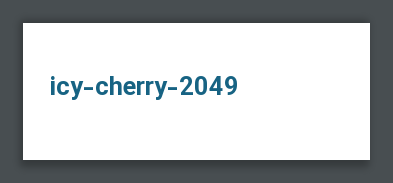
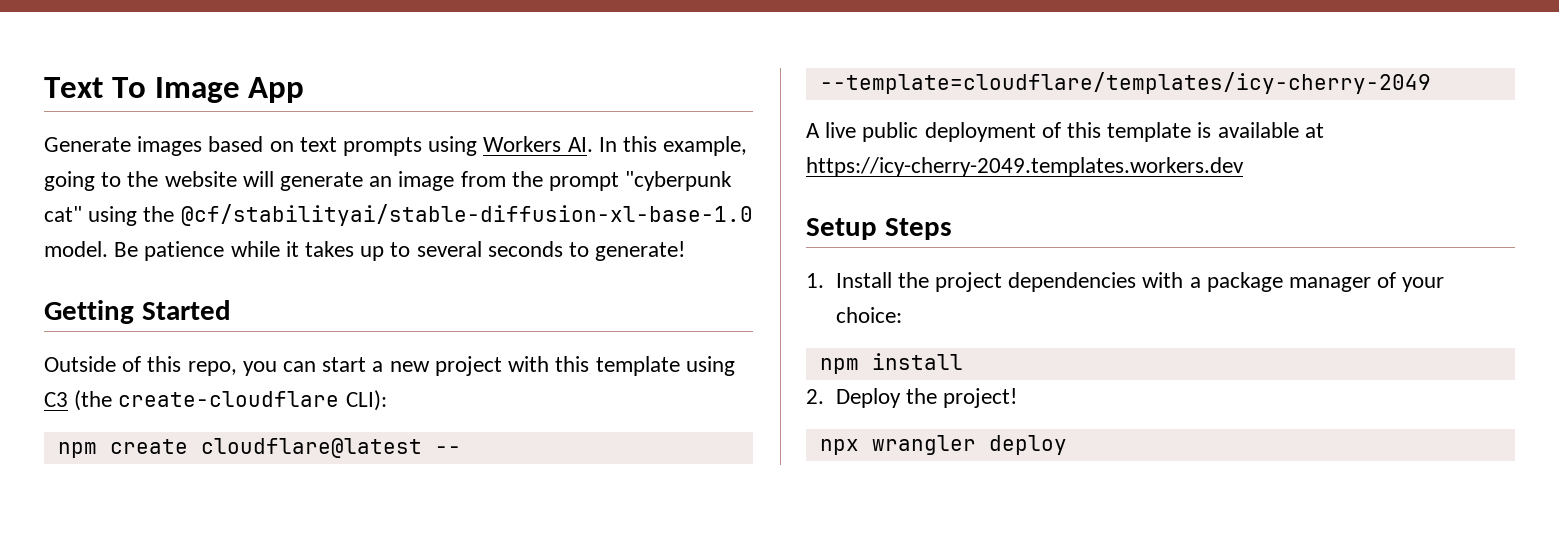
- icy-cherry-2049
+ Text To Image App
+ Generate images based on text prompts using Workers AI. In this example, going to the website will generate an image from the prompt "cyberpunk cat" using the @cf/stabilityai/stable-diffusion-xl-base-1.0 model. Be patience while it takes up to several seconds to generate!
+ Getting Started
+ Outside of this repo, you can start a new project with this template using C3 (the create-cloudflare CLI):
+ npm create cloudflare@latest -- --template=cloudflare/templates/icy-cherry-2049
+ A live public deployment of this template is available at https://icy-cherry-2049.templates.workers.dev
+ Setup Steps
+ 1. Install the project dependencies with a package manager of your choice:
+ npm install
+ 2. Deploy the project!
+ npx wrangler deploy

